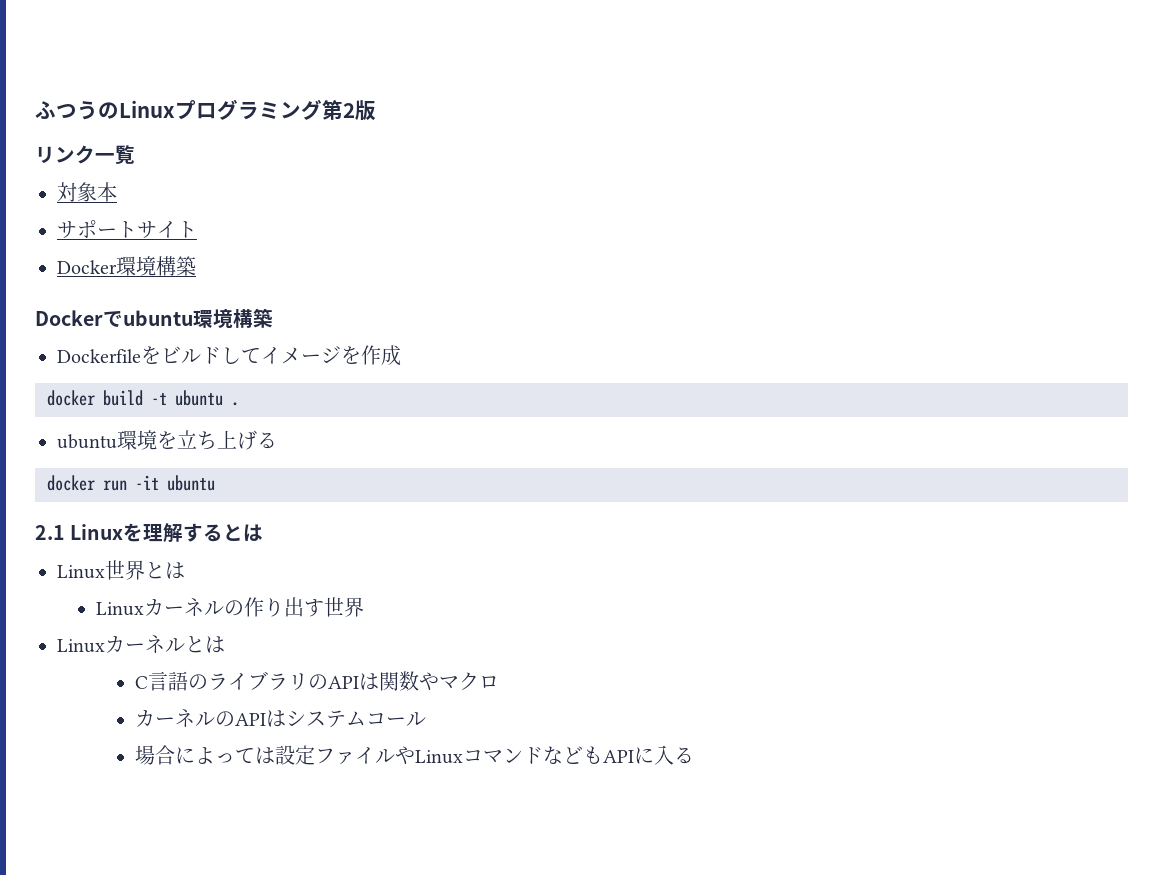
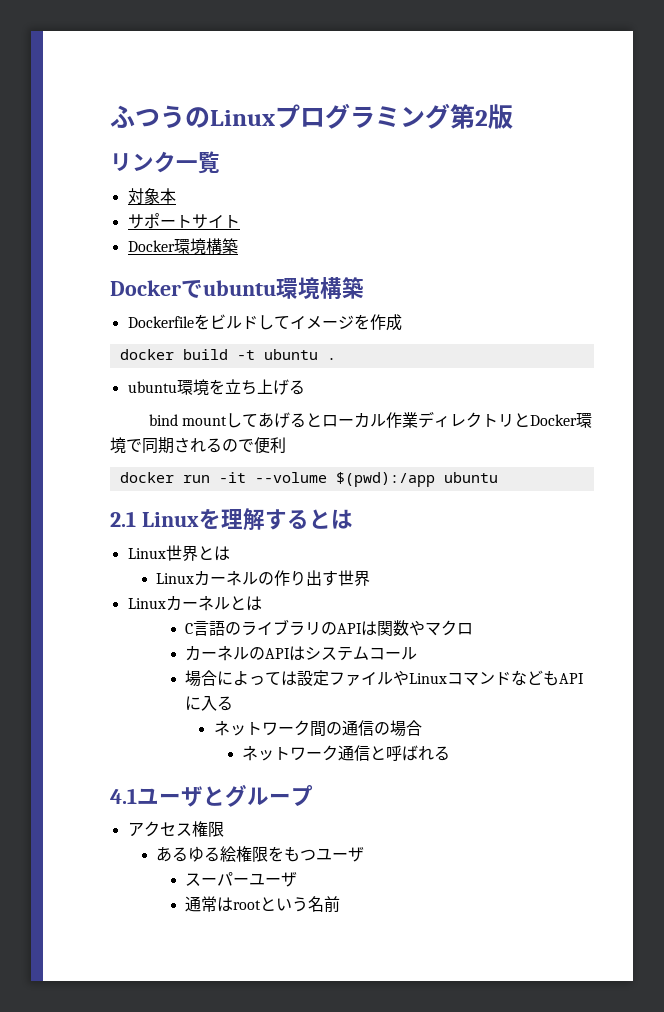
+ bind mountしてあげるとローカル作業ディレクトリとDocker環境で同期されるので便利
- docker run -it ubuntu
+ docker run -it --volume $(pwd):/app ubuntu
+ ネットワーク間の通信の場合
+ ネットワーク通信と呼ばれる
+ 4.1ユーザとグループ
+ アクセス権限
+ あるゆる絵権限をもつユーザ
+ スーパーユーザ
+ 通常はrootという名前

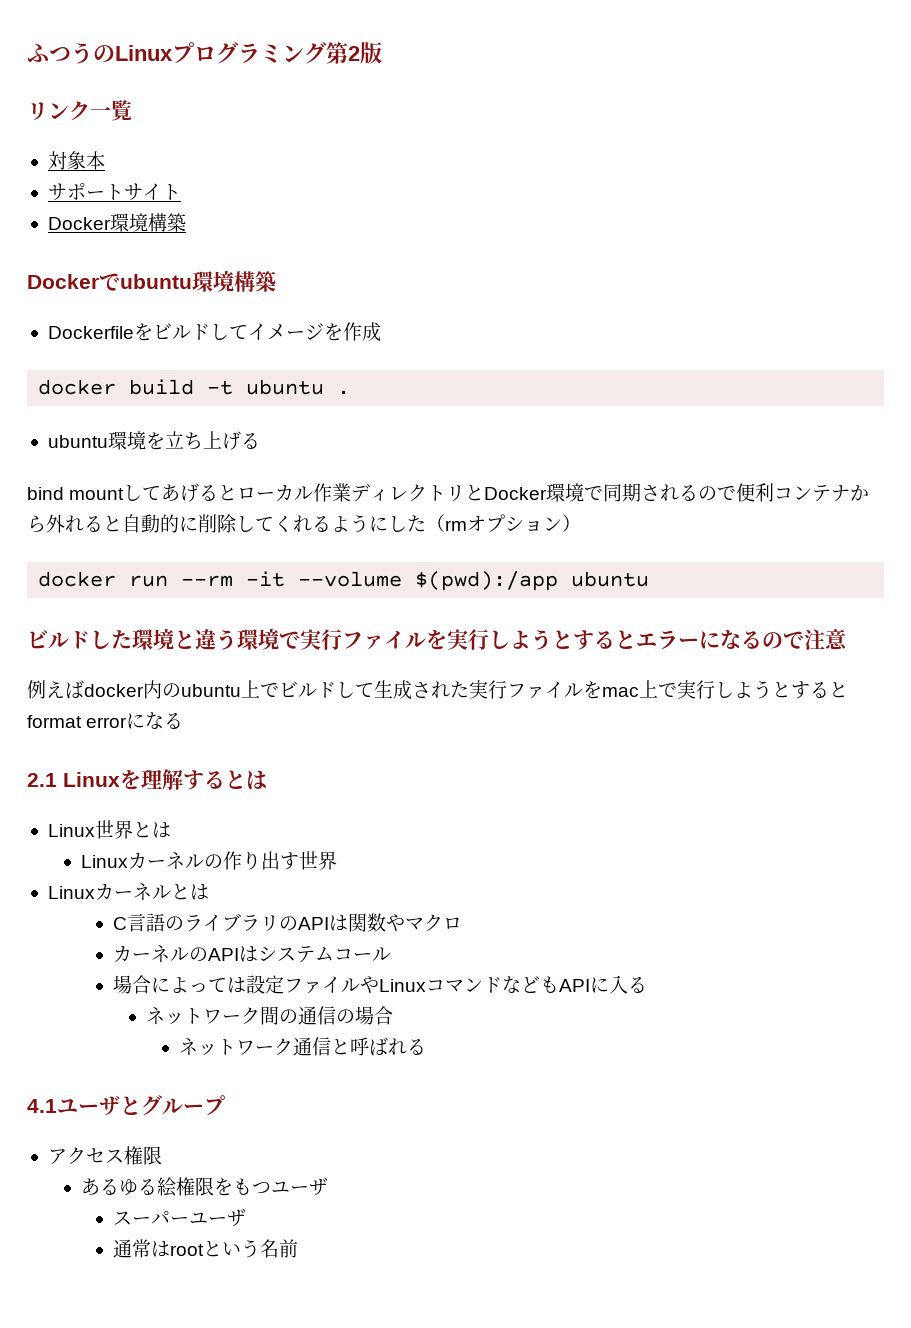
- bind mountしてあげるとローカル作業ディレクトリとDocker環境で同期されるので便利
+ bind mountしてあげるとローカル作業ディレクトリとDocker環境で同期されるので便利コンテナから外れると自動的に削除してくれるようにした（rmオプション）
- docker run -it --volume $(pwd):/app ubuntu
+ docker run --rm -it --volume $(pwd):/app ubuntu
+ ビルドした環境と違う環境で実行ファイルを実行しようとするとエラーになるので注意
+ 例えばdocker内のubuntu上でビルドして生成された実行ファイルをmac上で実行しようとするとformat errorになる

